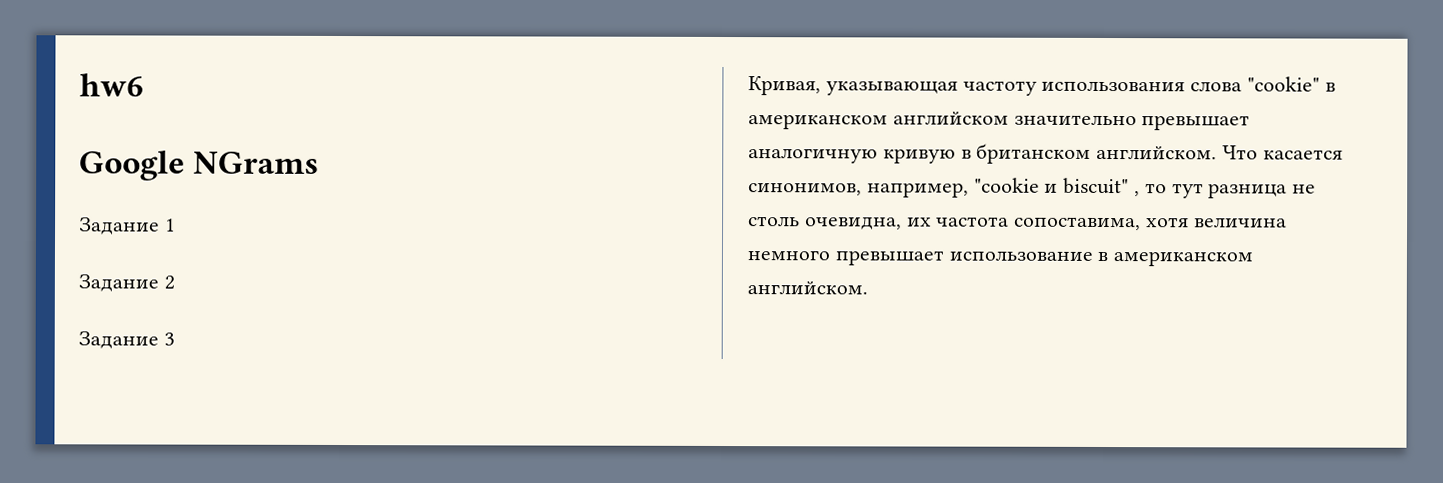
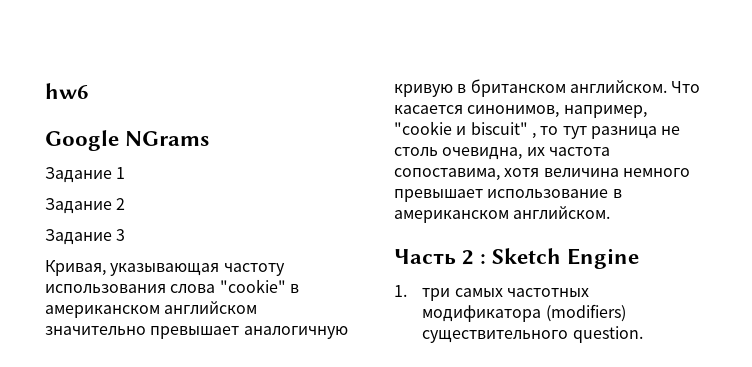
+ Часть 2 : Sketch Engine
+ 1. три самых частотных модификатора (modifiers) существительного question.

